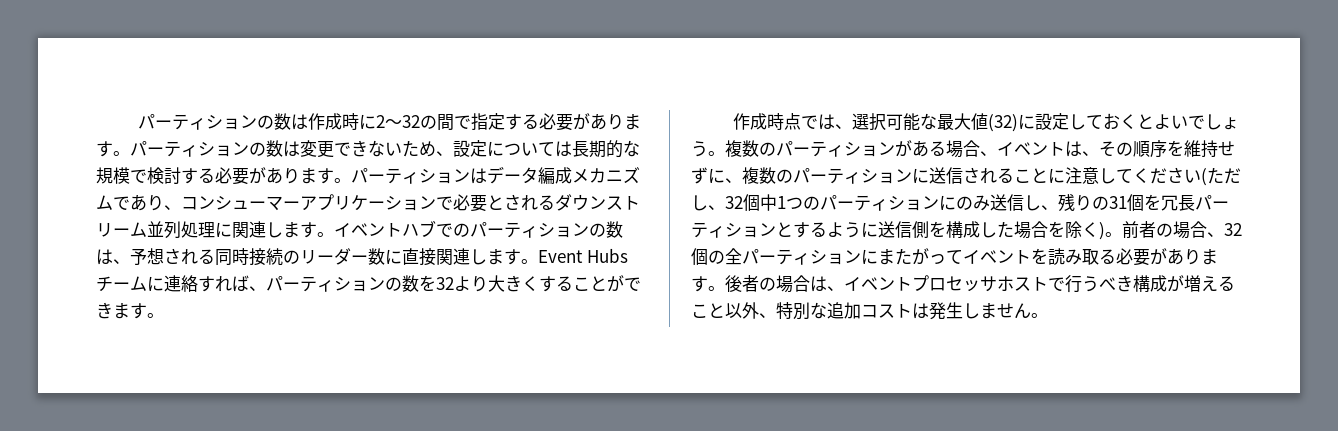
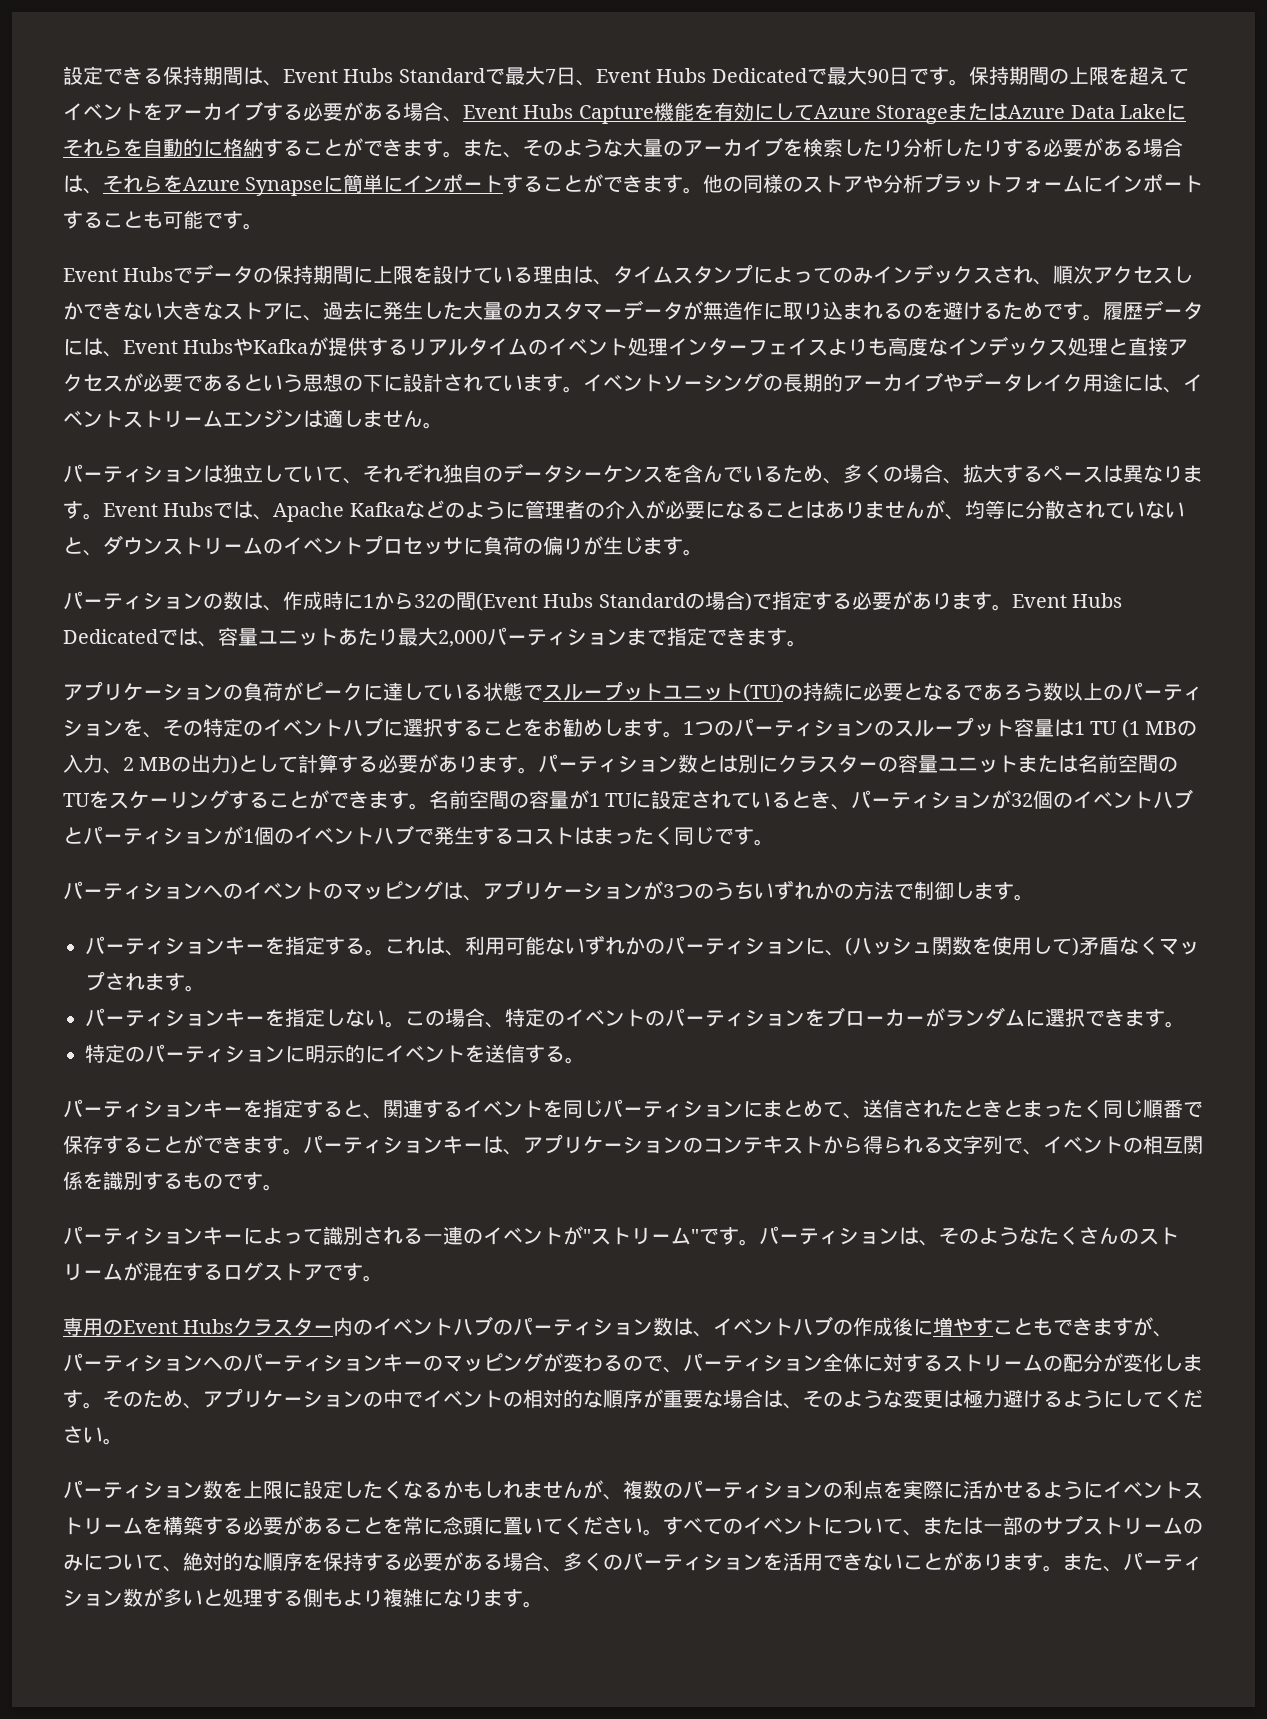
- パーティションの数は作成時に2～32の間で指定する必要があります。
+ 設定できる保持期間は、Event Hubs Standardで最大7日、Event Hubs Dedicatedで最大90日です。保持期間の上限を超えてイベントをアーカイブする必要がある場合、Event Hubs Capture機能を有効にしてAzure StorageまたはAzure Data Lakeにそれらを自動的に格納することができます。また、そのような大量のアーカイブを検索したり分析したりする必要がある場合は、それらをAzure Synapseに簡単にインポートすることができます。他の同様のストアや分析プラットフォームにインポートすることも可能です。
+ Event Hubsでデータの保持期間に上限を設けている理由は、タイムスタンプによってのみインデックスされ、順次アクセスしかできない大きなストアに、過去に発生した大量のカスタマーデータが無造作に取り込まれるのを避けるためです。履歴データには、Event HubsやKafkaが提供するリアルタイムのイベント処理インターフェイスよりも高度なインデックス処理と直接アクセスが必要であるという思想の下に設計されています。イベントソーシングの長期的アーカイブやデータレイク用途には、イベントストリームエンジンは適しません。
+ パーティションは独立していて、それぞれ独自のデータシーケンスを含んでいるため、多くの場合、拡大するペースは異なります。Event Hubsでは、Apache Kafkaなどのように管理者の介入が必要になることはありませんが、均等に分散されていないと、ダウンストリームのイベントプロセッサに負荷の偏りが生じます。
+ パーティションの数は、作成時に1から32の間(Event Hubs Standardの場合)で指定する必要があります。
- パーティションの数は変更できないため、設定については長期的な規模で検討する必要があります。パーティションはデータ編成メカニズムであり、コンシューマーアプリケーションで必要とされるダウンストリーム並列処理に関連します。イベントハブでのパーティションの数は、予想される同時接続のリーダー数に直接関連します。Event Hubsチームに連絡すれば、パーティションの数を32より大きくすることができます。
- 作成時点では、選択可能な最大値(32)に設定しておくとよいでしょう。複数のパーティションがある場合、イベントは、その順序を維持せずに、複数のパーティションに送信されることに注意してください(ただし、32個中1つのパーティションにのみ送信し、残りの31個を冗長パーティションとするように送信側を構成した場合を除く)。前者の場合、32個の全パーティションにまたがってイベントを読み取る必要があります。後者の場合は、イベントプロセッサホストで行うべき構成が増えること以外、特別な追加コストは発生しません。
+ Event Hubs Dedicatedでは、容量ユニットあたり最大2,000パーティションまで指定できます。
+ アプリケーションの負荷がピークに達している状態でスループットユニット(TU)の持続に必要となるであろう数以上のパーティションを、その特定のイベントハブに選択することをお勧めします。1つのパーティションのスループット容量は1 TU (1 MBの入力、2 MBの出力)として計算する必要があります。パーティション数とは別にクラスターの容量ユニットまたは名前空間のTUをスケーリングすることができます。名前空間の容量が1 TUに設定されているとき、パーティションが32個のイベントハブとパーティションが1個のイベントハブで発生するコストはまったく同じです。
+ パーティションへのイベントのマッピングは、アプリケーションが3つのうちいずれかの方法で制御します。
+ パーティションキーを指定する。これは、利用可能ないずれかのパーティションに、(ハッシュ関数を使用して)矛盾なくマップされます。
+ パーティションキーを指定しない。この場合、特定のイベントのパーティションをブローカーがランダムに選択できます。
+ 特定のパーティションに明示的にイベントを送信する。
+ パーティションキーを指定すると、関連するイベントを同じパーティションにまとめて、送信されたときとまったく同じ順番で保存することができます。パーティションキーは、アプリケーションのコンテキストから得られる文字列で、イベントの相互関係を識別するものです。
+ パーティションキーによって識別される一連のイベントが"ストリーム"です。パーティションは、そのようなたくさんのストリームが混在するログストアです。
+ 専用のEvent Hubsクラスター内のイベントハブのパーティション数は、イベントハブの作成後に増やすこともできますが、パーティションへのパーティションキーのマッピングが変わるので、パーティション全体に対するストリームの配分が変化します。そのため、アプリケーションの中でイベントの相対的な順序が重要な場合は、そのような変更は極力避けるようにしてください。
+ パーティション数を上限に設定したくなるかもしれませんが、複数のパーティションの利点を実際に活かせるようにイベントストリームを構築する必要があることを常に念頭に置いてください。すべてのイベントについて、または一部のサブストリームのみについて、絶対的な順序を保持する必要がある場合、多くのパーティションを活用できないことがあります。また、パーティション数が多いと処理する側もより複雑になります。

